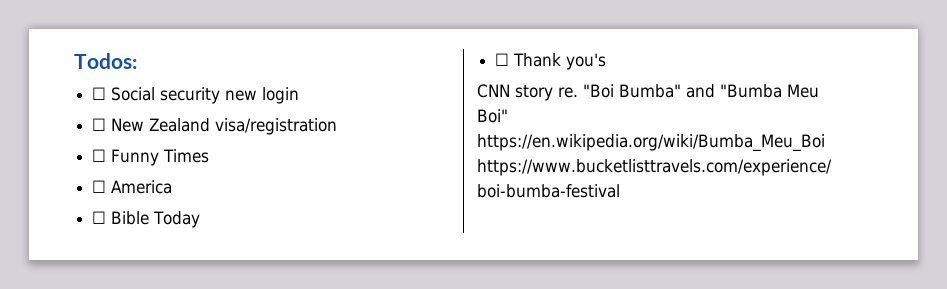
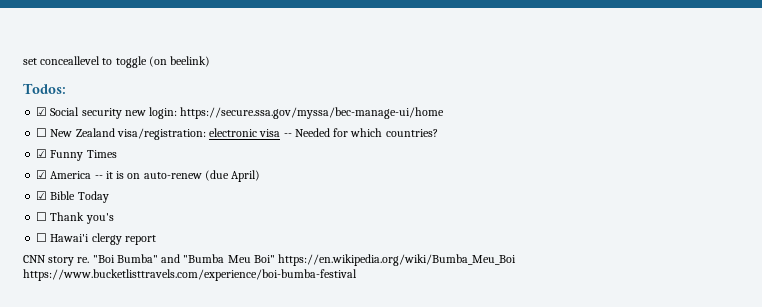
+ set conceallevel to toggle (on beelink)
- ☐ Social security new login
+ ☑ Social security new login: https://secure.ssa.gov/myssa/bec-manage-ui/home
- ☐ New Zealand visa/registration
- ☐ Funny Times
+ ☐ New Zealand visa/registration: electronic visa -- Needed for which countries?
+ ☑ Funny Times
- ☐ America
- ☐ Bible Today
+ ☑ America -- it is on auto-renew (due April)
+ ☑ Bible Today
+ ☐ Hawai'i clergy report

